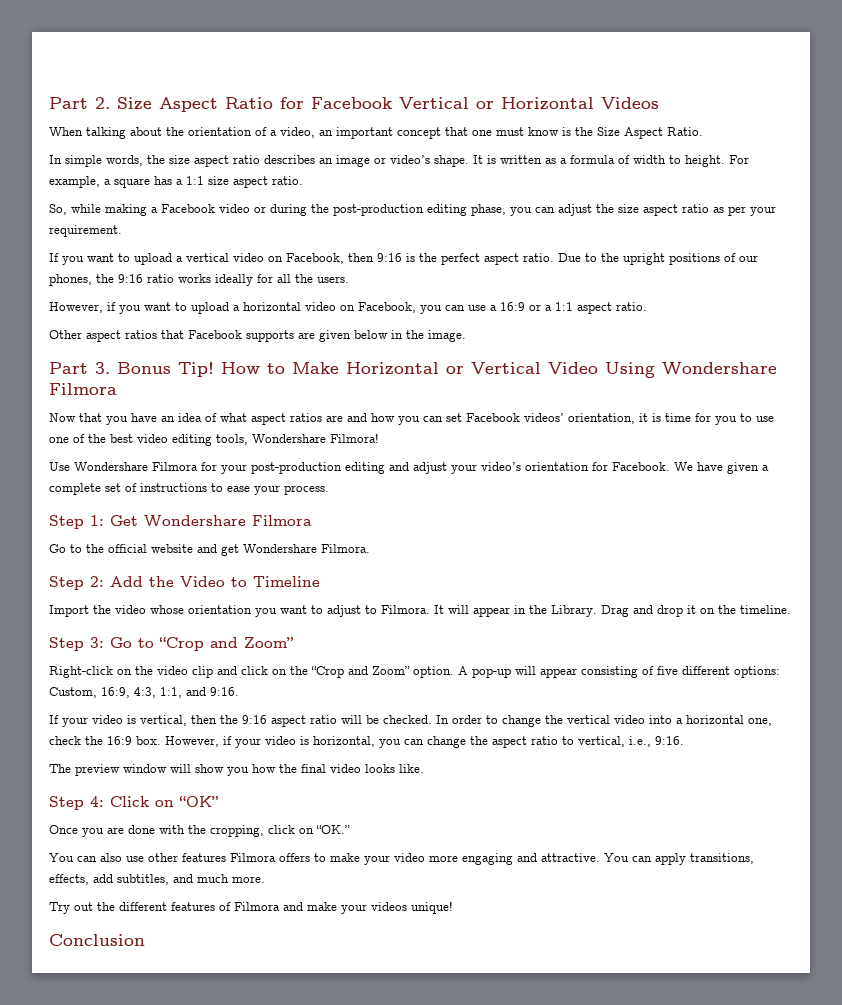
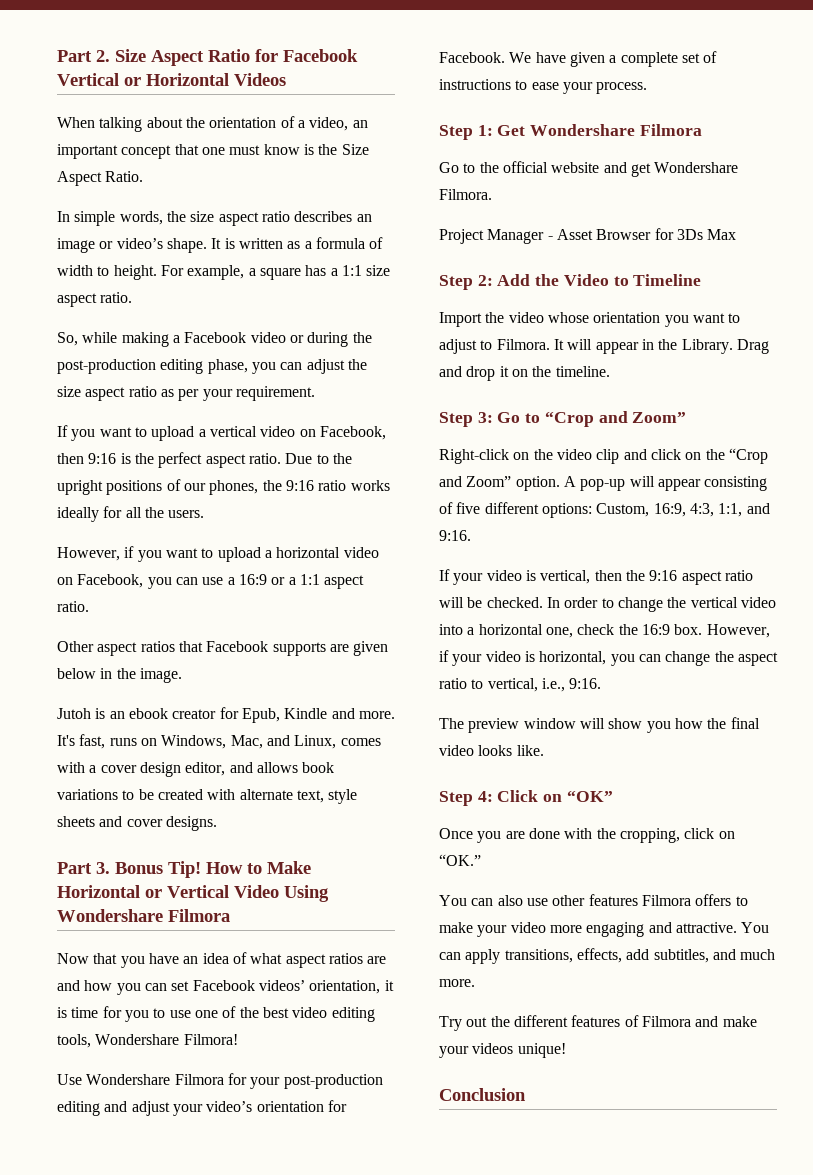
+ Jutoh is an ebook creator for Epub, Kindle and more. It's fast, runs on Windows, Mac, and Linux, comes with a cover design editor, and allows book variations to be created with alternate text, style sheets and cover designs.
+ Project Manager - Asset Browser for 3Ds Max

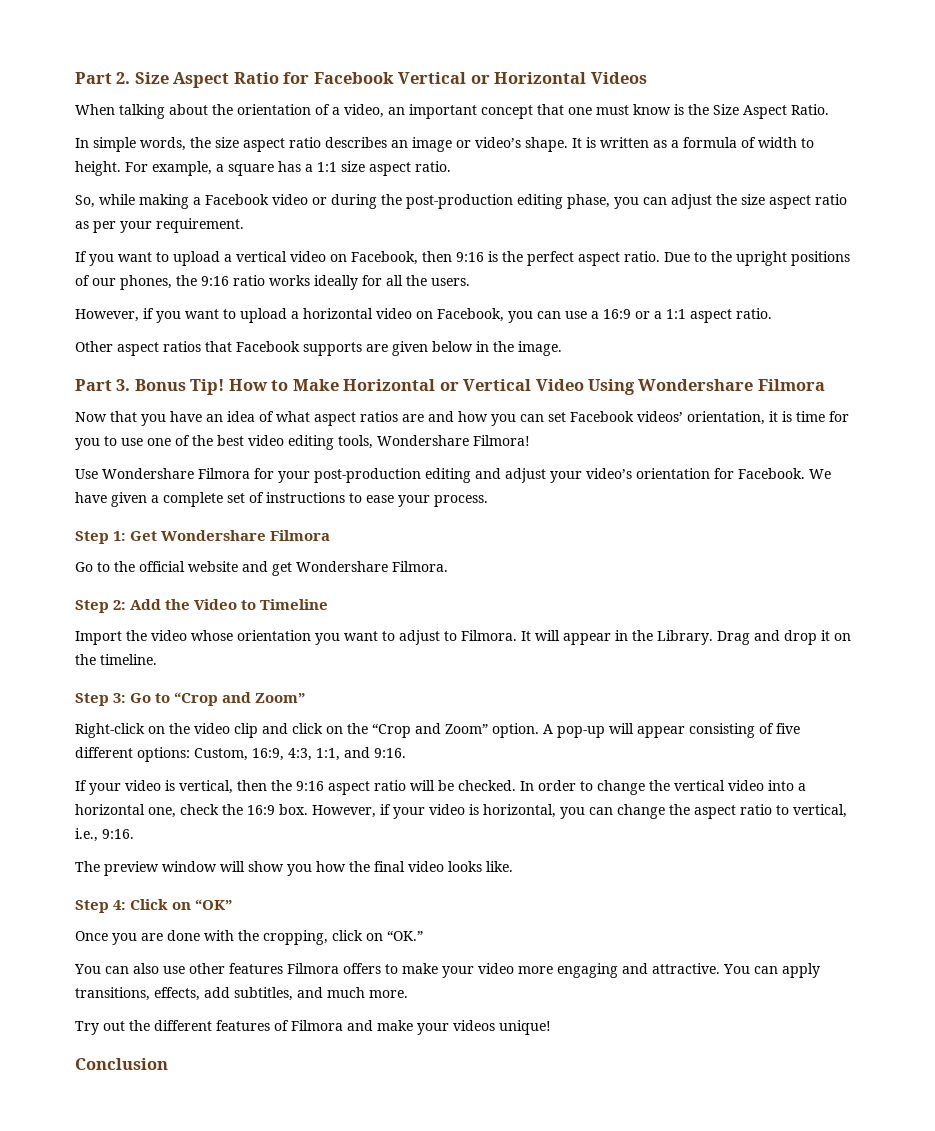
- Jutoh is an ebook creator for Epub, Kindle and more. It's fast, runs on Windows, Mac, and Linux, comes with a cover design editor, and allows book variations to be created with alternate text, style sheets and cover designs.
- Project Manager - Asset Browser for 3Ds Max

